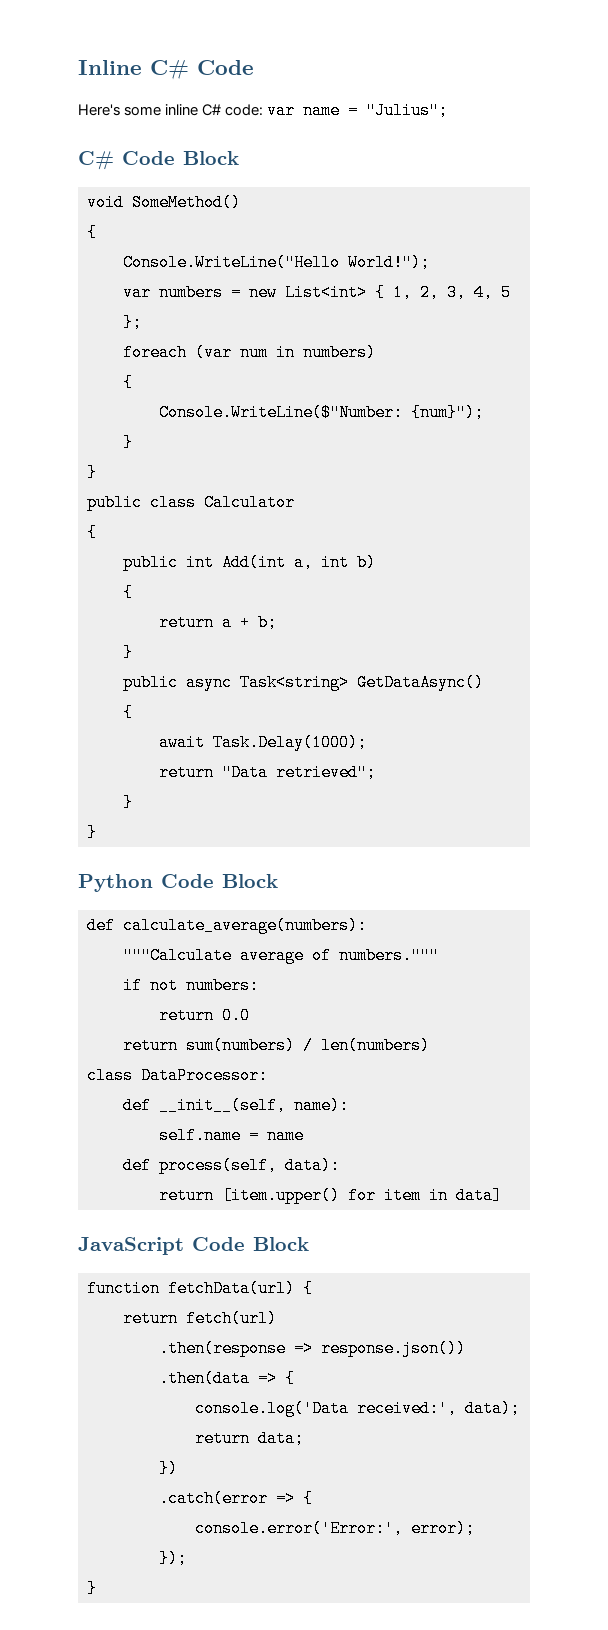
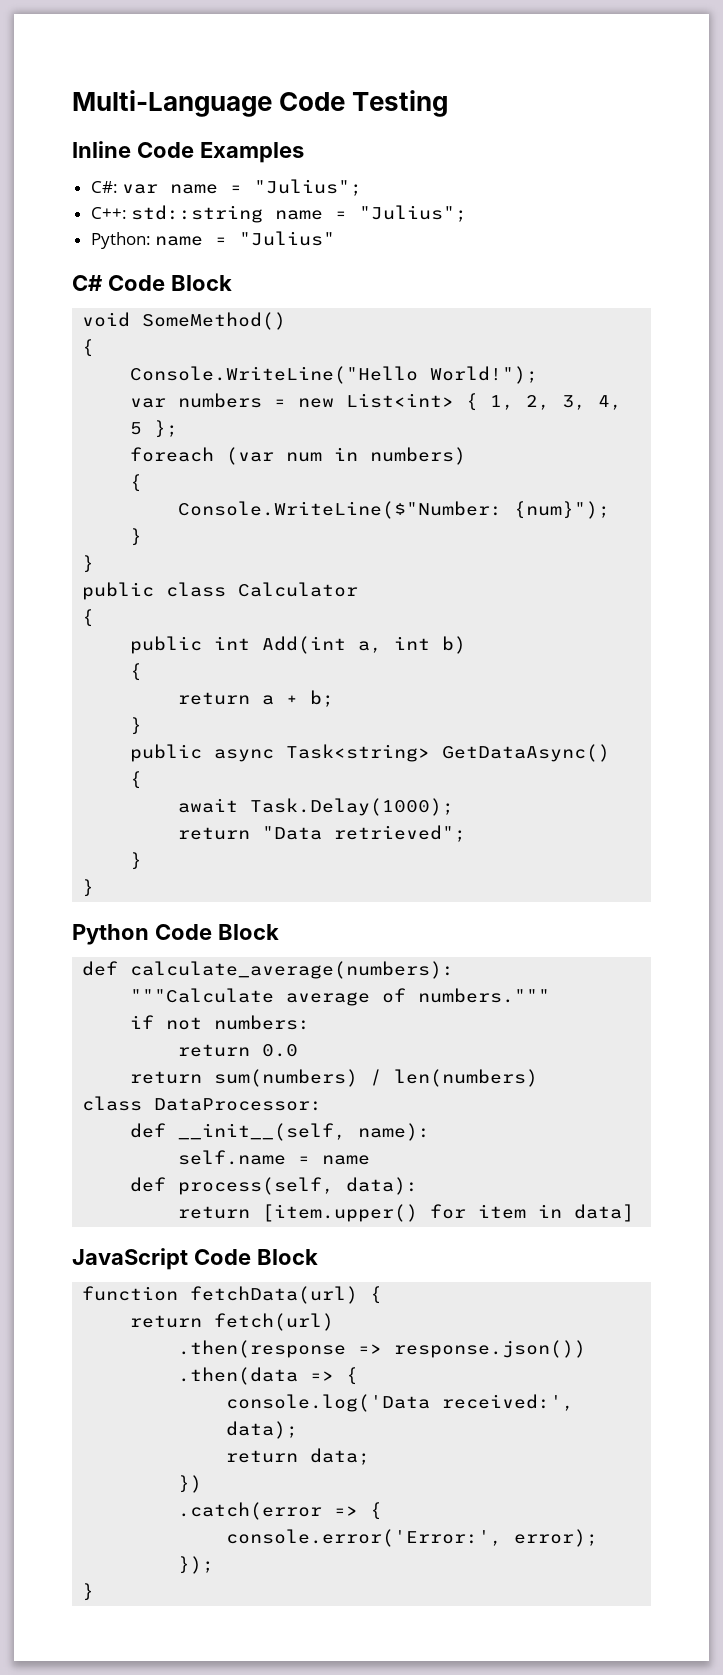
- Inline C# Code
- Here's some inline C# code: var name = "Julius";
+ Multi-Language Code Testing
+ Inline Code Examples
+ C#: var name = "Julius";
+ C++: std::string name = "Julius";
+ Python: name = "Julius"

